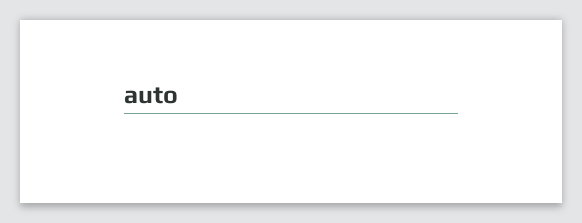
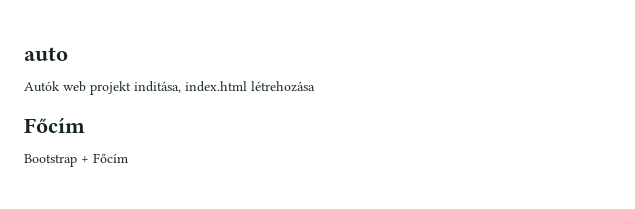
+ Autók web projekt inditása, index.html létrehozása
+ Főcím
+ Bootstrap + Főcím

